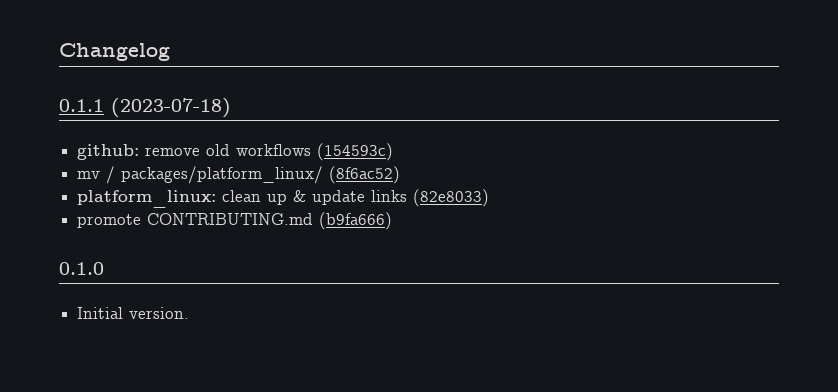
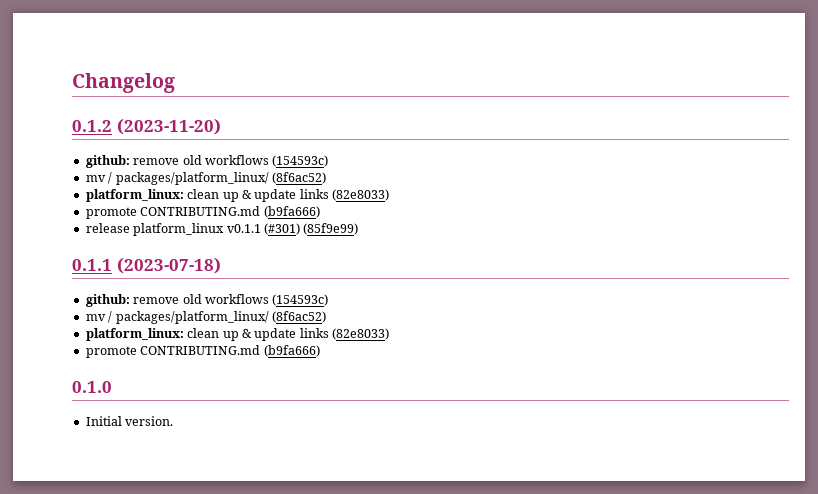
+ 0.1.2 (2023-11-20)
+ github: remove old workflows (154593c)
+ mv / packages/platform_linux/ (8f6ac52)
+ platform_linux: clean up & update links (82e8033)
+ promote CONTRIBUTING.md (b9fa666)
+ release platform_linux v0.1.1 (#301) (85f9e99)

